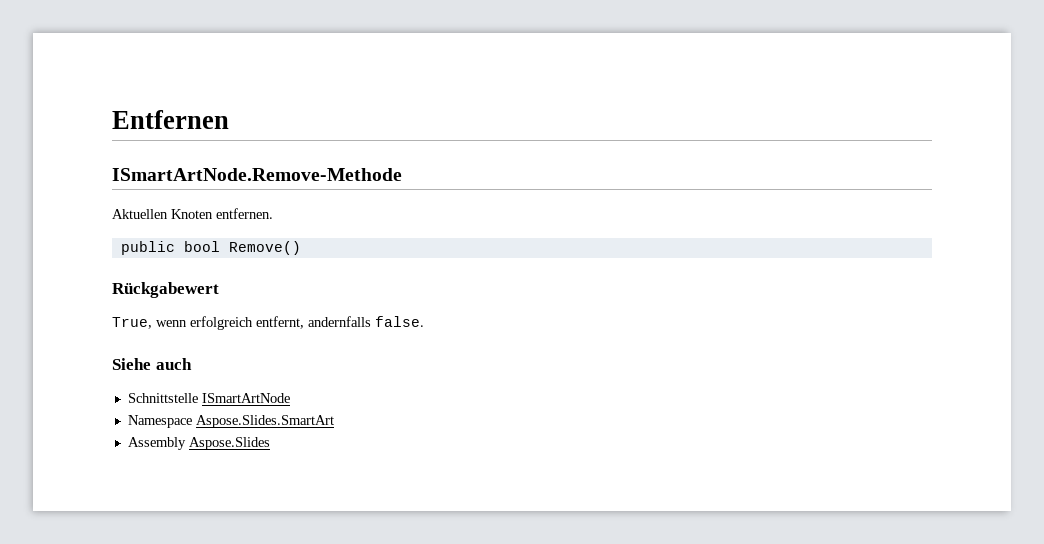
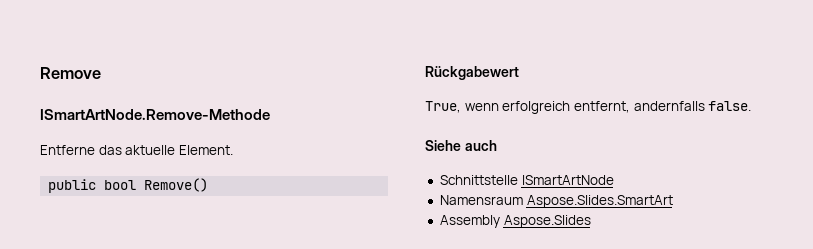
- Entfernen
+ Remove
- Aktuellen Knoten entfernen.
+ Entferne das aktuelle Element.
- Namespace Aspose.Slides.SmartArt
+ Namensraum Aspose.Slides.SmartArt

